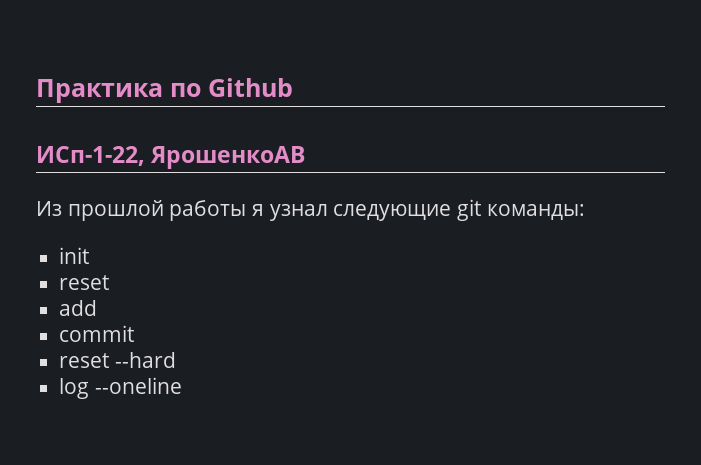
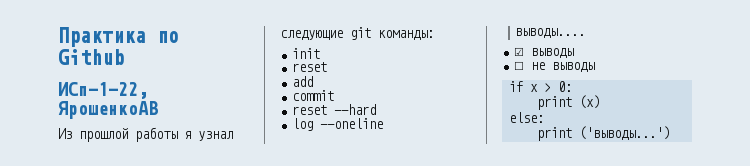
+ выводы....
+ ☑ выводы
+ ☐ не выводы
+ if x > 0:
+ print (x)
+ else:
+ print ('выводы...')

